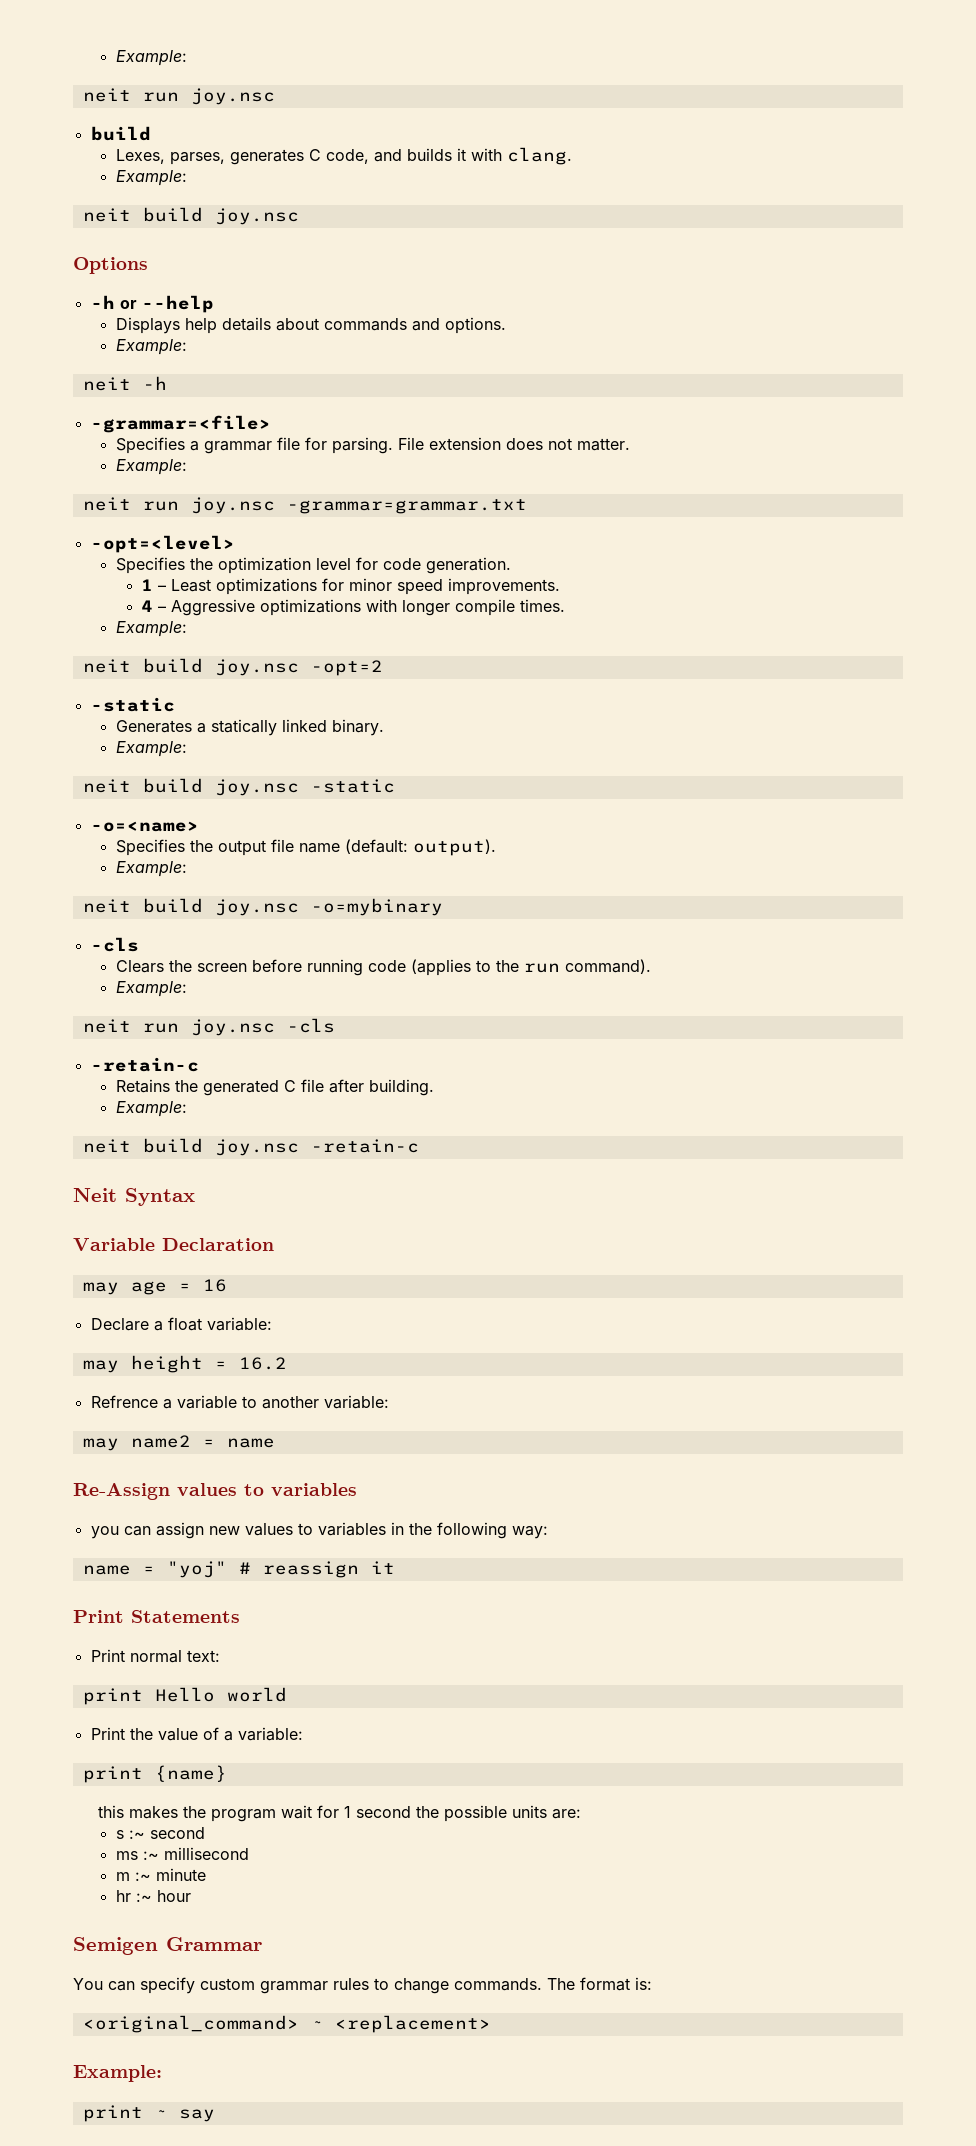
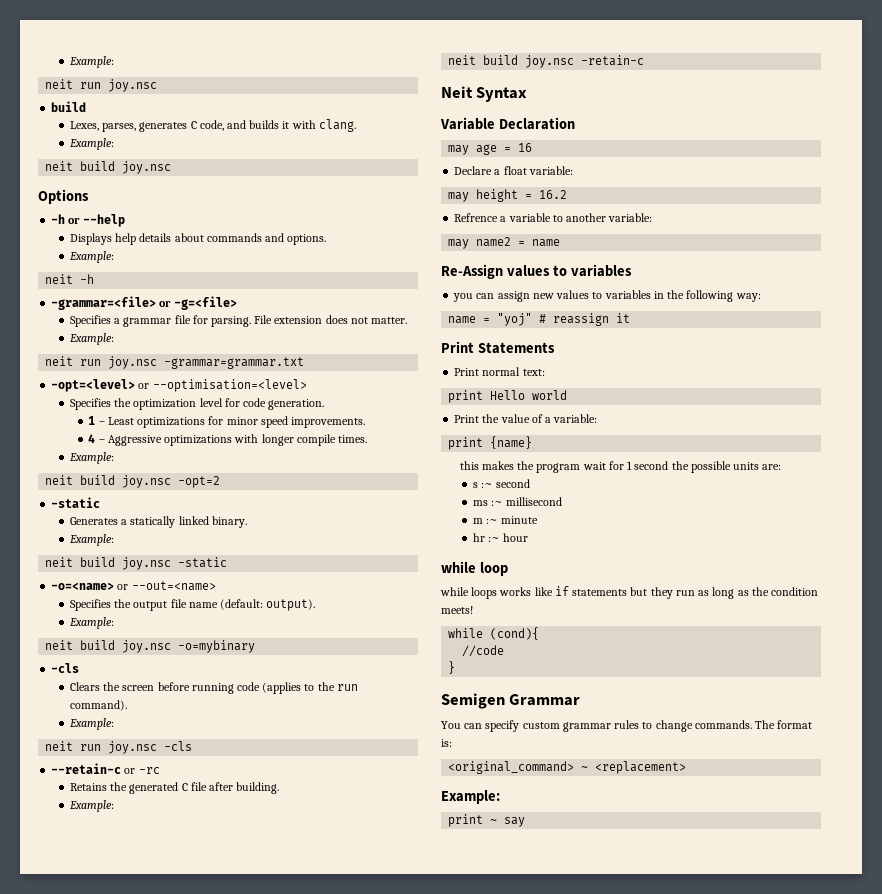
- -grammar=<file>
+ -grammar=<file> or -g=<file>
- -opt=<level>
+ -opt=<level> or --optimisation=<level>
- -o=<name>
+ -o=<name> or --out=<name>
  neit run joy.nsc -cls
- -retain-c
+ --retain-c or -rc
+ while loop
+ while loops works like if statements but they run as long as the condition meets!
+ while (cond){
+ //code
+ }

